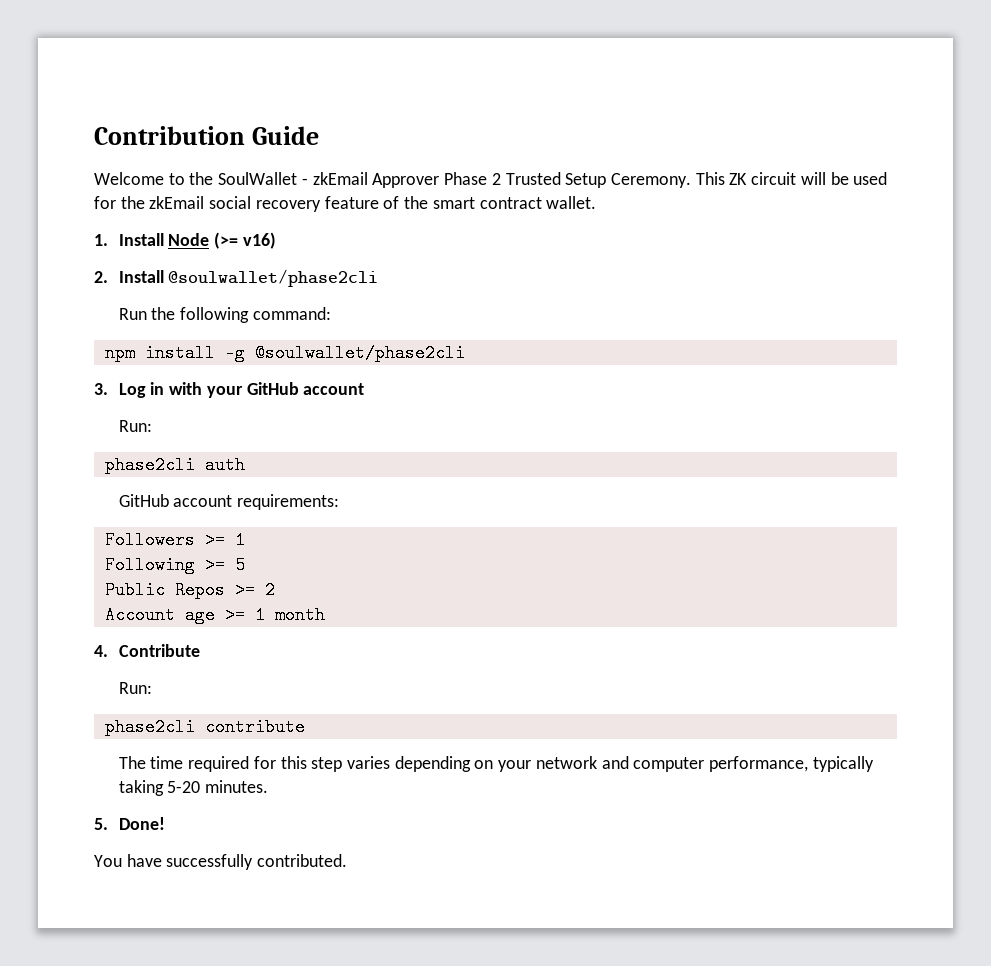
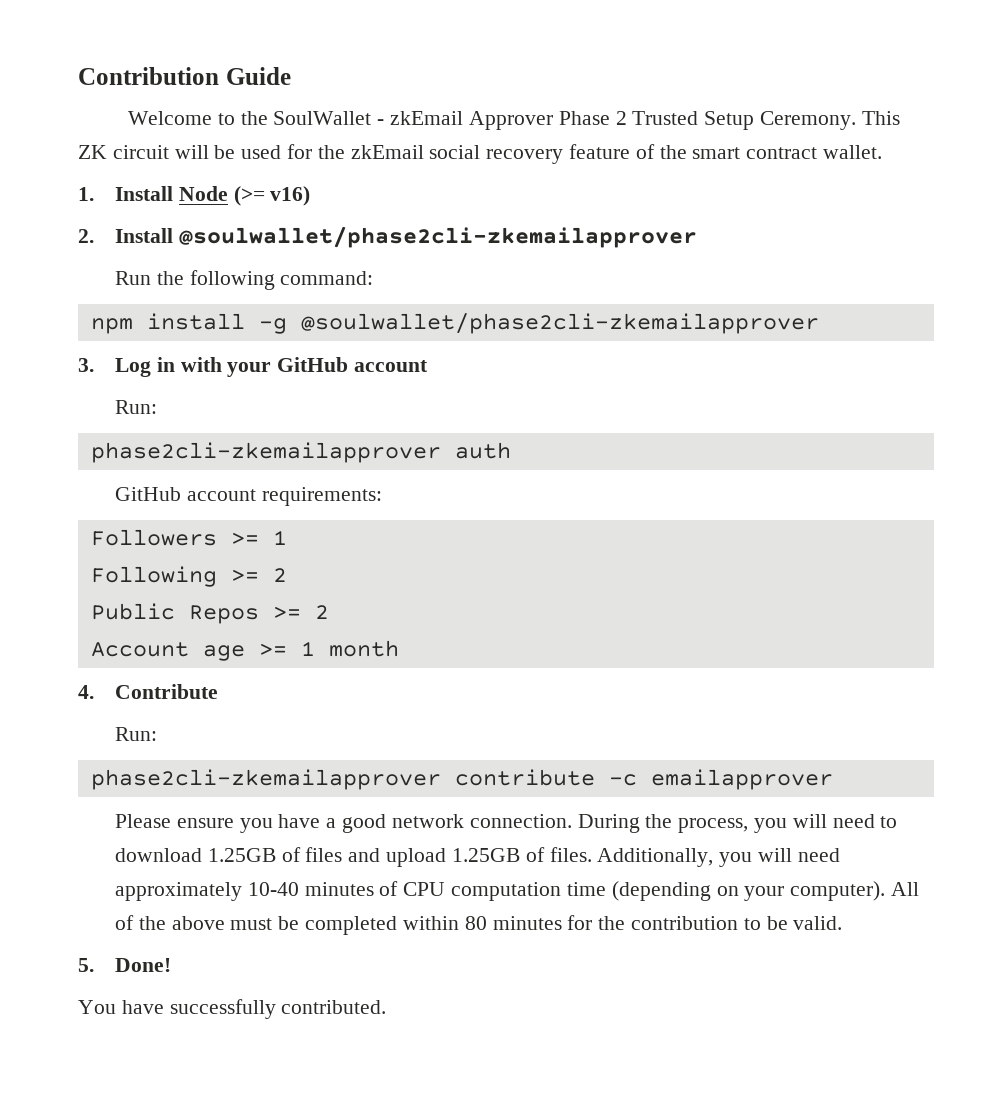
- 2. Install @soulwallet/phase2cli
+ 2. Install @soulwallet/phase2cli-zkemailapprover
- npm install -g @soulwallet/phase2cli
+ npm install -g @soulwallet/phase2cli-zkemailapprover
- phase2cli auth
+ phase2cli-zkemailapprover auth
- Following >= 5
+ Following >= 2
- phase2cli contribute
- The time required for this step varies depending on your network and computer performance, typically taking 5-20 minutes.
+ phase2cli-zkemailapprover contribute -c emailapprover
+ Please ensure you have a good network connection. During the process, you will need to download 1.25GB of files and upload 1.25GB of files. Additionally, you will need approximately 10-40 minutes of CPU computation time (depending on your computer). All of the above must be completed within 80 minutes for the contribution to be valid.

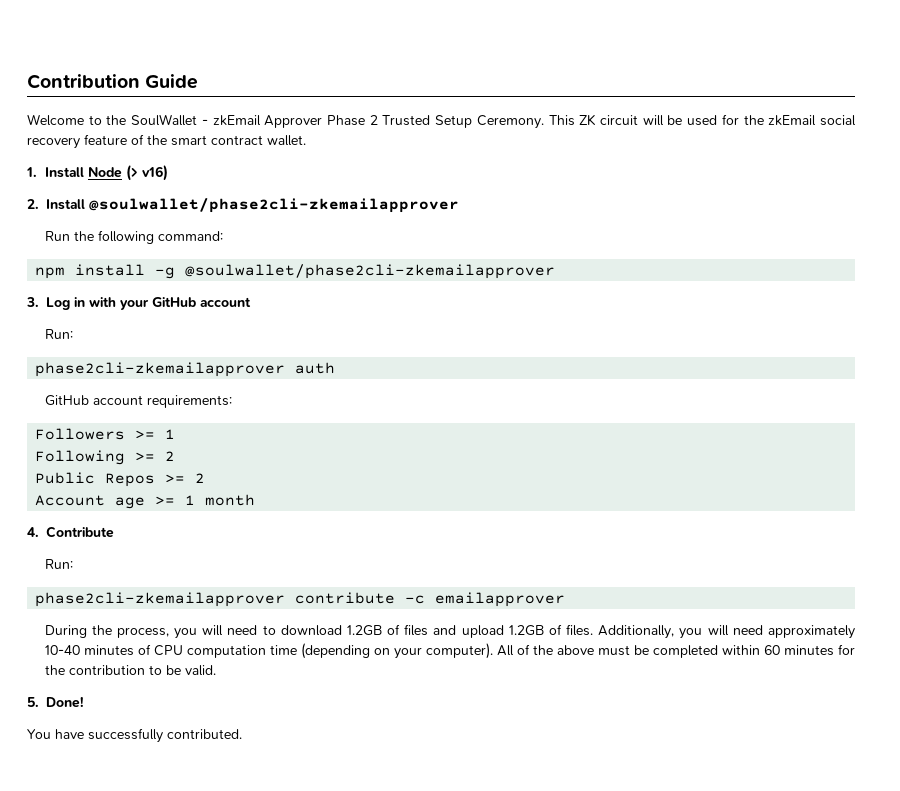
- 1. Install Node (>= v16)
+ 1. Install Node (> v16)
- Please ensure you have a good network connection. During the process, you will need to download 1.25GB of files and upload 1.25GB of files.
+ During the process, you will need to download 1.2GB of files and upload 1.2GB of files.
- All of the above must be completed within 80 minutes for the contribution to be valid.
+ All of the above must be completed within 60 minutes for the contribution to be valid.

